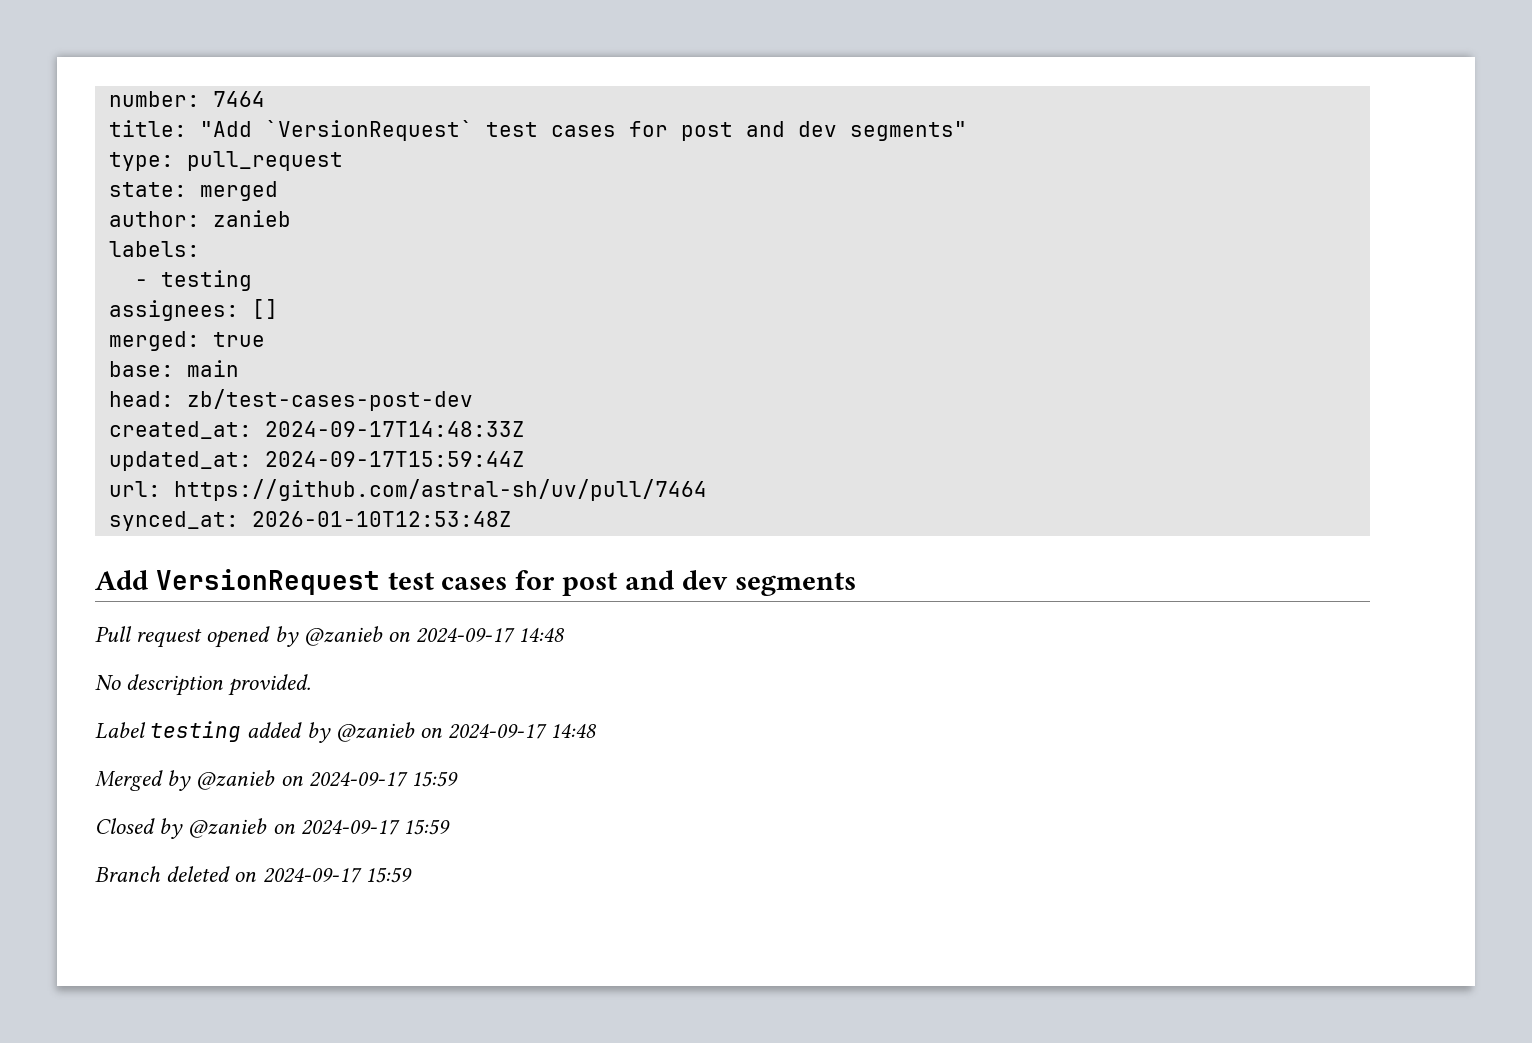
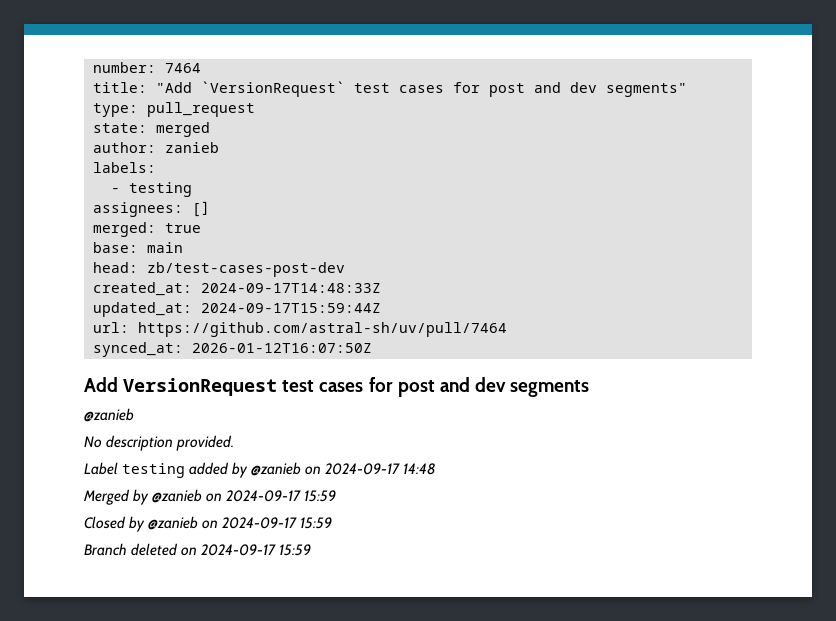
- synced_at: 2026-01-10T12:53:48Z
+ synced_at: 2026-01-12T16:07:50Z
  Add VersionRequest test cases for post and dev segments
- Pull request opened by @zanieb on 2024-09-17 14:48
+ @zanieb

